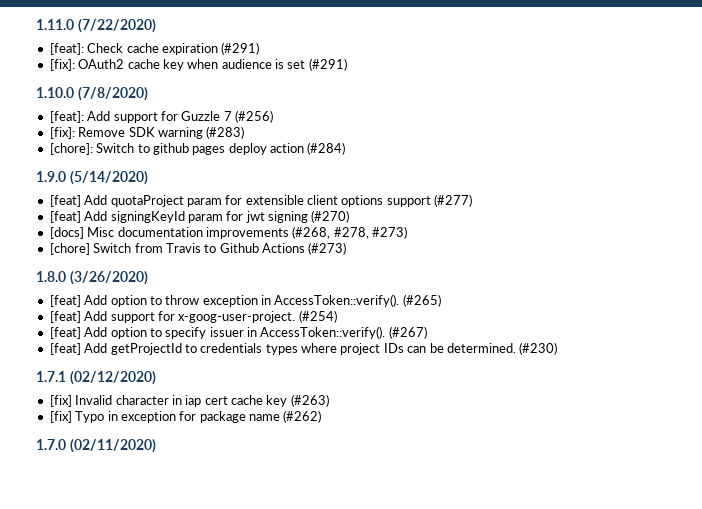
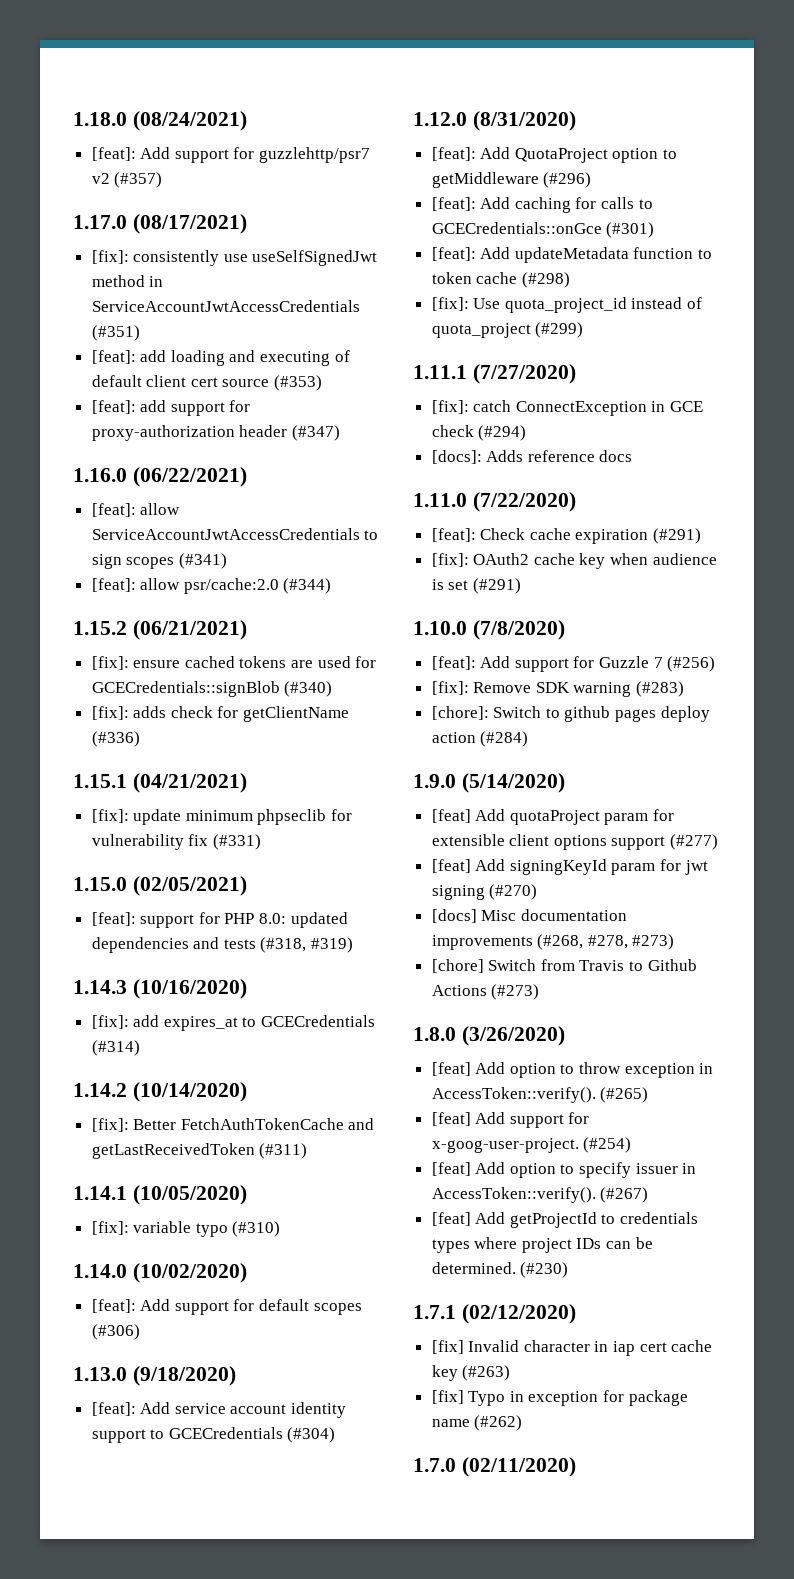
+ 1.18.0 (08/24/2021)
+ [feat]: Add support for guzzlehttp/psr7 v2 (#357)
+ 1.17.0 (08/17/2021)
+ [fix]: consistently use useSelfSignedJwt method in ServiceAccountJwtAccessCredentials (#351)
+ [feat]: add loading and executing of default client cert source (#353)
+ [feat]: add support for proxy-authorization header (#347)
+ 1.16.0 (06/22/2021)
+ [feat]: allow ServiceAccountJwtAccessCredentials to sign scopes (#341)
+ [feat]: allow psr/cache:2.0 (#344)
+ 1.15.2 (06/21/2021)
+ [fix]: ensure cached tokens are used for GCECredentials::signBlob (#340)
+ [fix]: adds check for getClientName (#336)
+ 1.15.1 (04/21/2021)
+ [fix]: update minimum phpseclib for vulnerability fix (#331)
+ 1.15.0 (02/05/2021)
+ [feat]: support for PHP 8.0: updated dependencies and tests (#318, #319)
+ 1.14.3 (10/16/2020)
+ [fix]: add expires_at to GCECredentials (#314)
+ 1.14.2 (10/14/2020)
+ [fix]: Better FetchAuthTokenCache and getLastReceivedToken (#311)
+ 1.14.1 (10/05/2020)
+ [fix]: variable typo (#310)
+ 1.14.0 (10/02/2020)
+ [feat]: Add support for default scopes (#306)
+ 1.13.0 (9/18/2020)
+ [feat]: Add service account identity support to GCECredentials (#304)
+ 1.12.0 (8/31/2020)
+ [feat]: Add QuotaProject option to getMiddleware (#296)
+ [feat]: Add caching for calls to GCECredentials::onGce (#301)
+ [feat]: Add updateMetadata function to token cache (#298)
+ [fix]: Use quota_project_id instead of quota_project (#299)
+ 1.11.1 (7/27/2020)
+ [fix]: catch ConnectException in GCE check (#294)
+ [docs]: Adds reference docs

